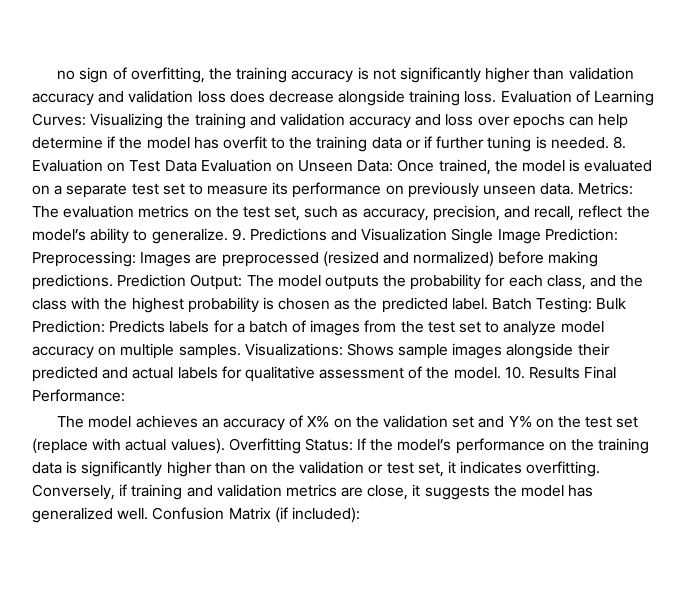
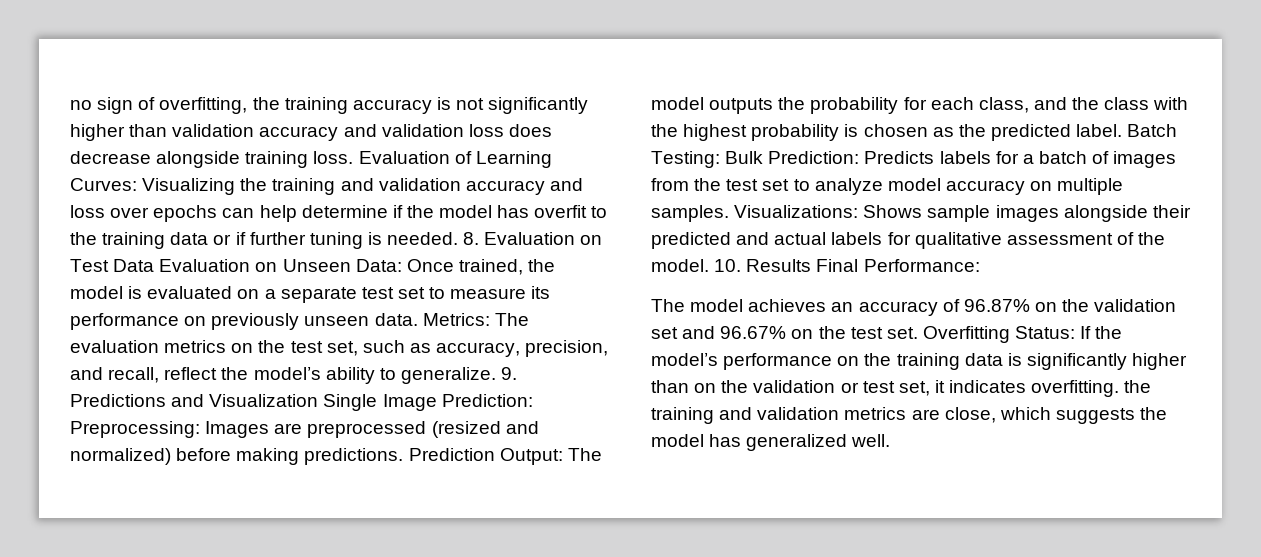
- The model achieves an accuracy of X% on the validation set and Y% on the test set (replace with actual values).
+ The model achieves an accuracy of 96.87% on the validation set and 96.67% on the test set.
- Overfitting Status: If the model’s performance on the training data is significantly higher than on the validation or test set, it indicates overfitting. Conversely, if training and validation metrics are close, it suggests the model has generalized well. Confusion Matrix (if included):
+ Overfitting Status: If the model’s performance on the training data is significantly higher than on the validation or test set, it indicates overfitting. the training and validation metrics are close, which suggests the model has generalized well.

